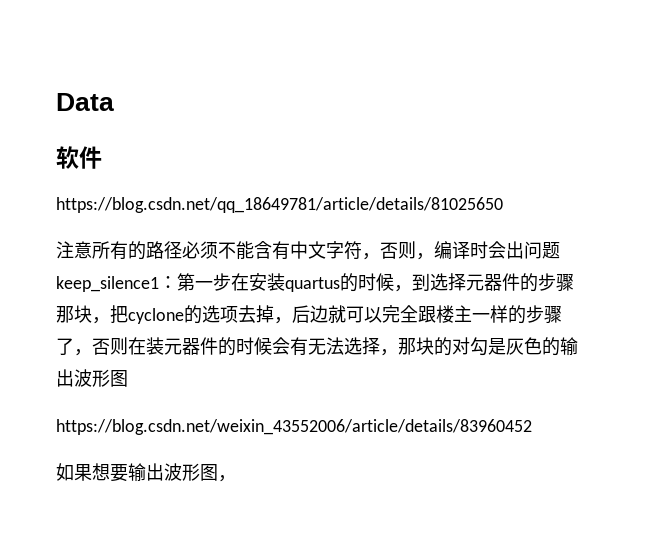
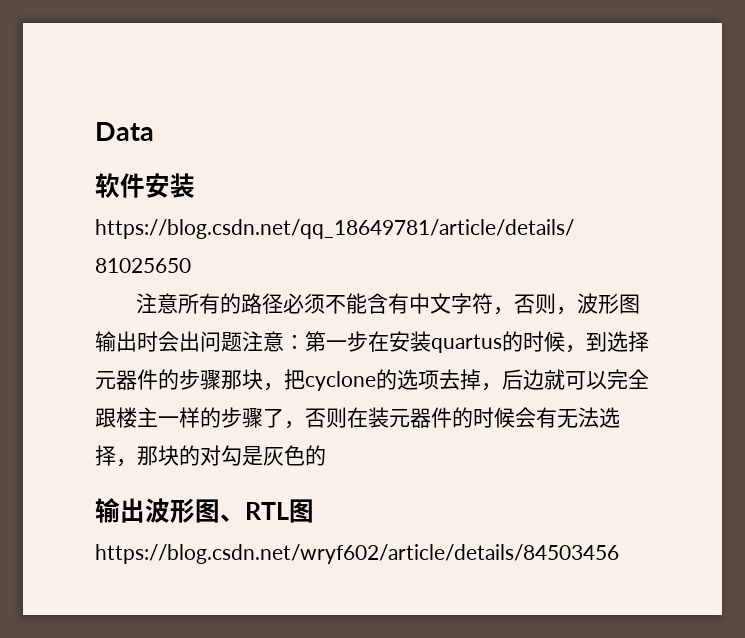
- 软件
+ 软件安装
- 注意所有的路径必须不能含有中文字符，否则，编译时会出问题keep_silence1：第一步在安装quartus的时候，到选择元器件的步骤那块，把cyclone的选项去掉，后边就可以完全跟楼主一样的步骤了，否则在装元器件的时候会有无法选择，那块的对勾是灰色的输出波形图
- https://blog.csdn.net/weixin_43552006/article/details/83960452
- 如果想要输出波形图，
+ 注意所有的路径必须不能含有中文字符，否则，波形图输出时会出问题注意：第一步在安装quartus的时候，到选择元器件的步骤那块，把cyclone的选项去掉，后边就可以完全跟楼主一样的步骤了，否则在装元器件的时候会有无法选择，那块的对勾是灰色的
+ 输出波形图、RTL图
+ https://blog.csdn.net/wryf602/article/details/84503456

